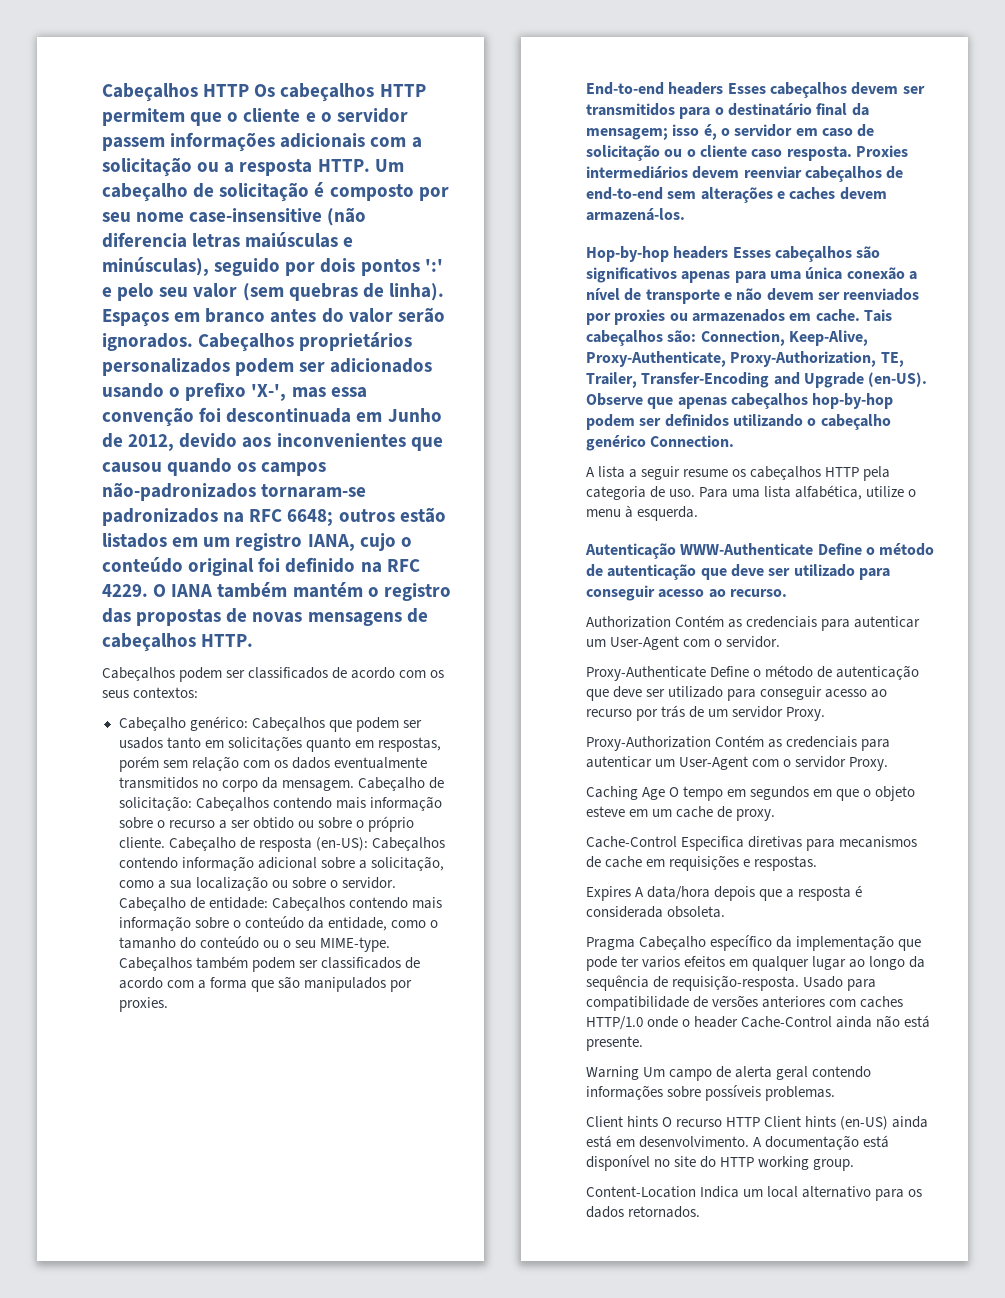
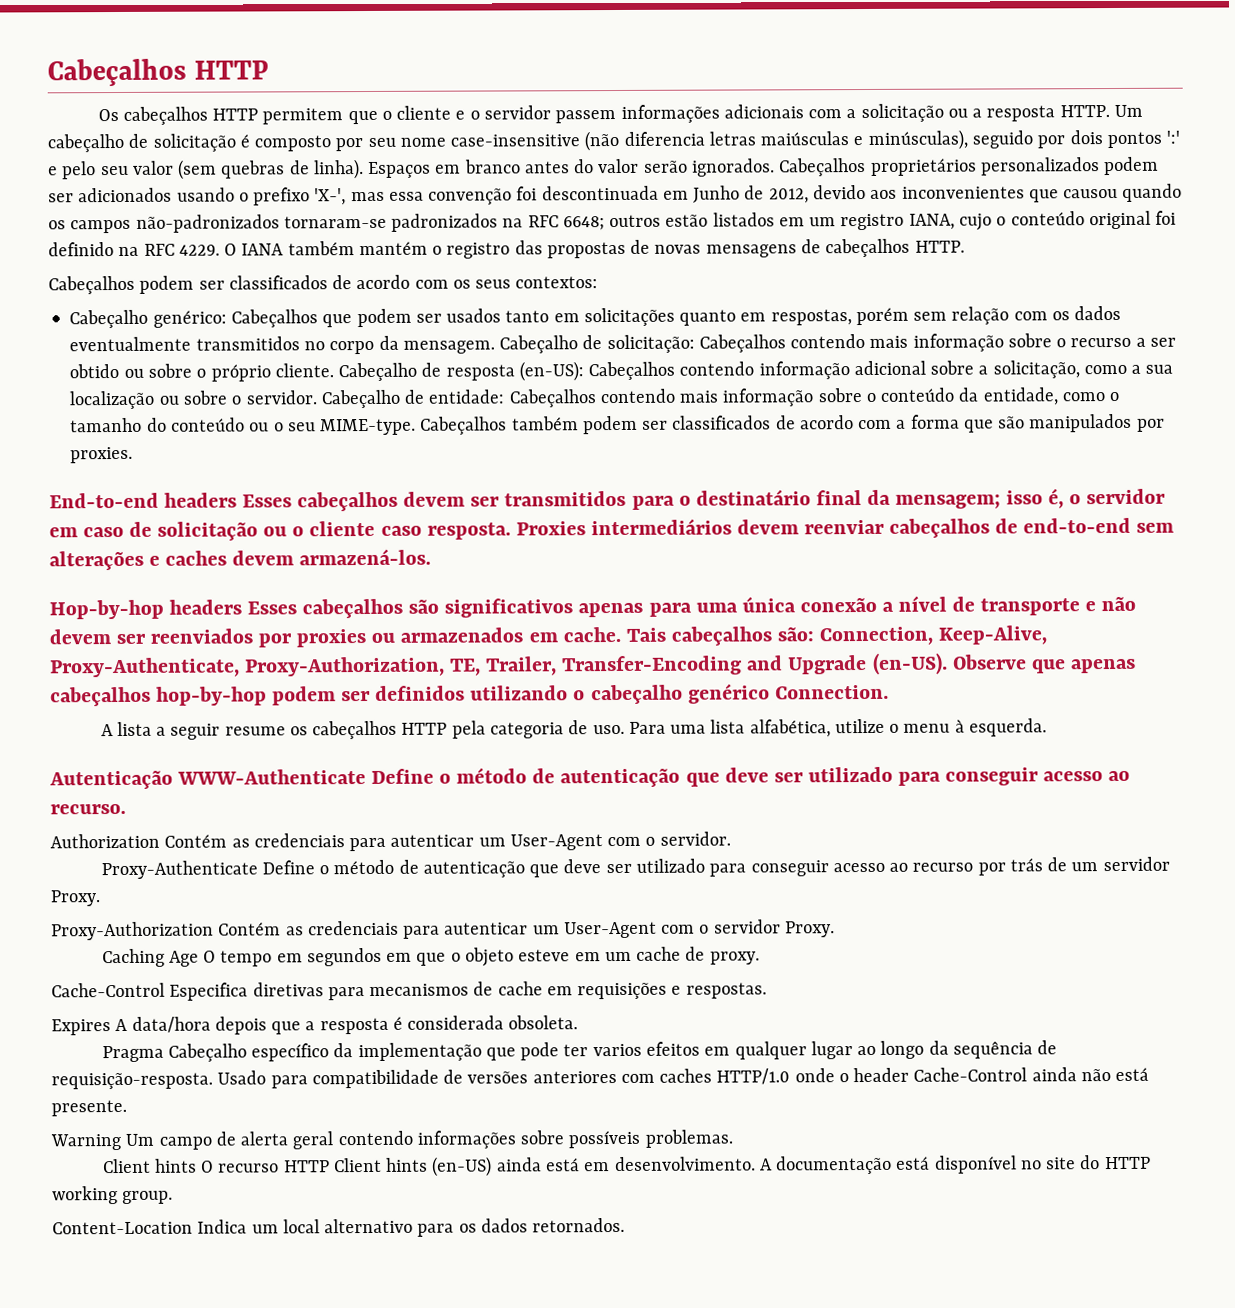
- Cabeçalhos HTTP Os cabeçalhos HTTP permitem que o cliente e o servidor passem informações adicionais com a solicitação ou a resposta HTTP.
+ Cabeçalhos HTTP
+ Os cabeçalhos HTTP permitem que o cliente e o servidor passem informações adicionais com a solicitação ou a resposta HTTP.

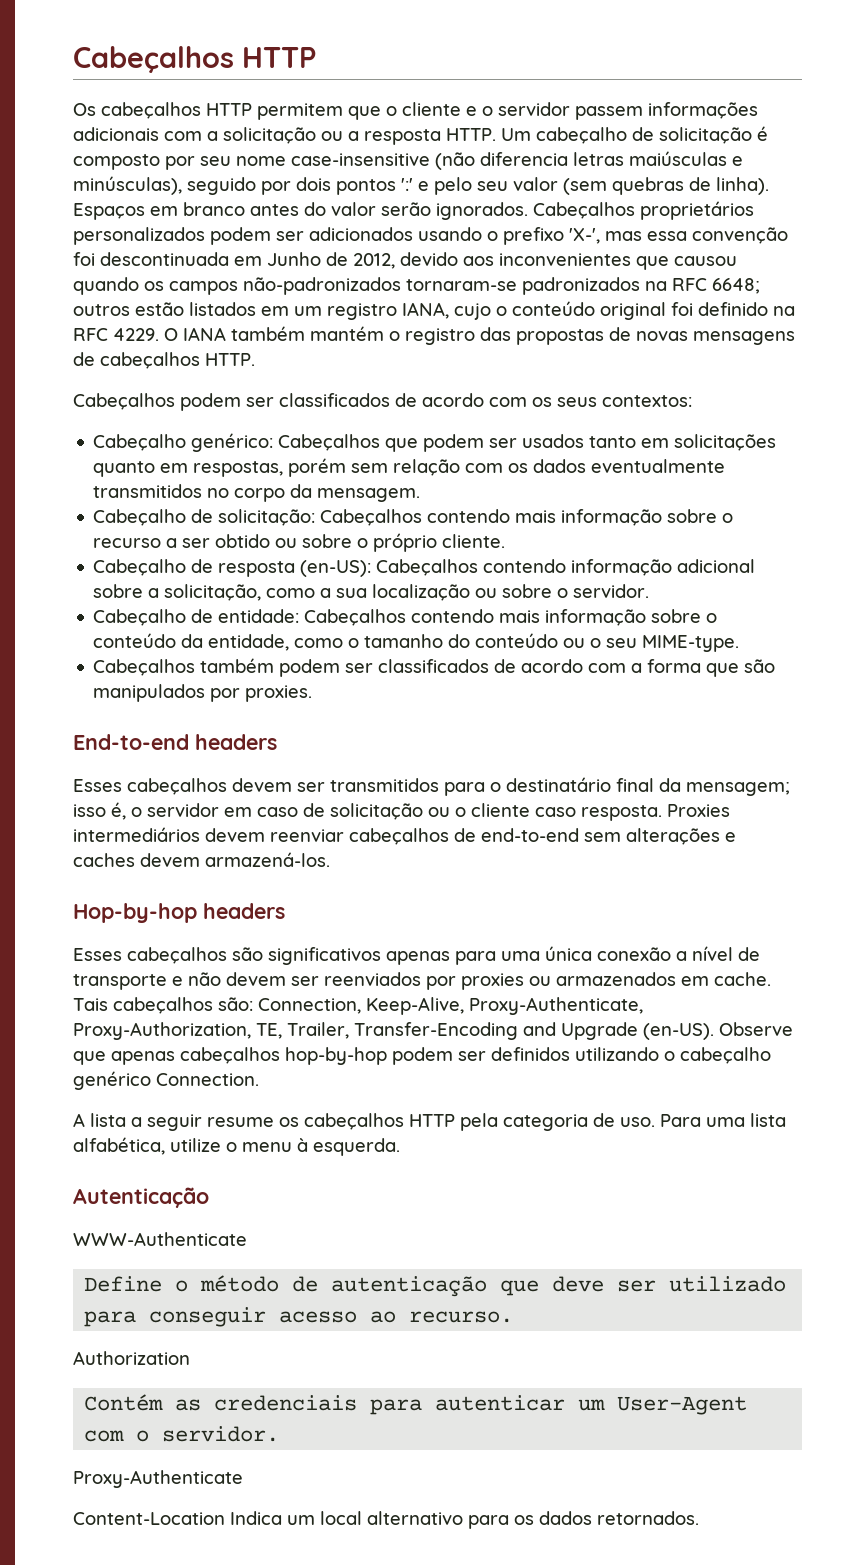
- Cabeçalhos que podem ser usados tanto em solicitações quanto em respostas, porém sem relação com os dados eventualmente transmitidos no corpo da mensagem. Cabeçalho de solicitação:
+ Cabeçalhos que podem ser usados tanto em solicitações quanto em respostas, porém sem relação com os dados eventualmente transmitidos no corpo da mensagem.
+ Cabeçalho de solicitação:
- Cabeçalhos contendo mais informação sobre o recurso a ser obtido ou sobre o próprio cliente. Cabeçalho de resposta (en-US):
+ Cabeçalhos contendo mais informação sobre o recurso a ser obtido ou sobre o próprio cliente.
+ Cabeçalho de resposta (en-US):
- Cabeçalhos contendo informação adicional sobre a solicitação, como a sua localização ou sobre o servidor. Cabeçalho de entidade:
+ Cabeçalhos contendo informação adicional sobre a solicitação, como a sua localização ou sobre o servidor.
+ Cabeçalho de entidade:
- Cabeçalhos contendo mais informação sobre o conteúdo da entidade, como o tamanho do conteúdo ou o seu MIME-type. Cabeçalhos também podem ser classificados de acordo com a forma que são manipulados por proxies.
+ Cabeçalhos contendo mais informação sobre o conteúdo da entidade, como o tamanho do conteúdo ou o seu MIME-type.
+ Cabeçalhos também podem ser classificados de acordo com a forma que são manipulados por proxies.
- End-to-end headers Esses cabeçalhos devem ser transmitidos para o destinatário final da mensagem; isso é, o servidor em caso de solicitação ou o cliente caso resposta.
+ End-to-end headers
+ Esses cabeçalhos devem ser transmitidos para o destinatário final da mensagem; isso é, o servidor em caso de solicitação ou o cliente caso resposta.
- Hop-by-hop headers Esses cabeçalhos são significativos apenas para uma única conexão a nível de transporte e não devem ser reenviados por proxies ou armazenados em cache.
+ Hop-by-hop headers
+ Esses cabeçalhos são significativos apenas para uma única conexão a nível de transporte e não devem ser reenviados por proxies ou armazenados em cache.
- Autenticação WWW-Authenticate Define o método de autenticação que deve ser utilizado para conseguir acesso ao recurso.
+ Autenticação
+ WWW-Authenticate
+ Define o método de autenticação que deve ser utilizado para conseguir acesso ao recurso.
- Authorization Contém as credenciais para autenticar um User-Agent com o servidor.
+ Authorization
+ Contém as credenciais para autenticar um User-Agent com o servidor.
- Proxy-Authenticate Define o método de autenticação que deve ser utilizado para conseguir acesso ao recurso por trás de um servidor Proxy.
- Proxy-Authorization Contém as credenciais para autenticar um User-Agent com o servidor Proxy.
- Caching Age O tempo em segundos em que o objeto esteve em um cache de proxy.
- Cache-Control Especifica diretivas para mecanismos de cache em requisições e respostas.
- Expires A data/hora depois que a resposta é considerada obsoleta.
- Pragma Cabeçalho específico da implementação que pode ter varios efeitos em qualquer lugar ao longo da sequência de requisição-resposta. Usado para compatibilidade de versões anteriores com caches HTTP/1.0 onde o header Cache-Control ainda não está presente.
- Warning Um campo de alerta geral contendo informações sobre possíveis problemas.
- Client hints O recurso HTTP Client hints (en-US) ainda está em desenvolvimento. A documentação está disponível no site do HTTP working group.
+ Proxy-Authenticate

